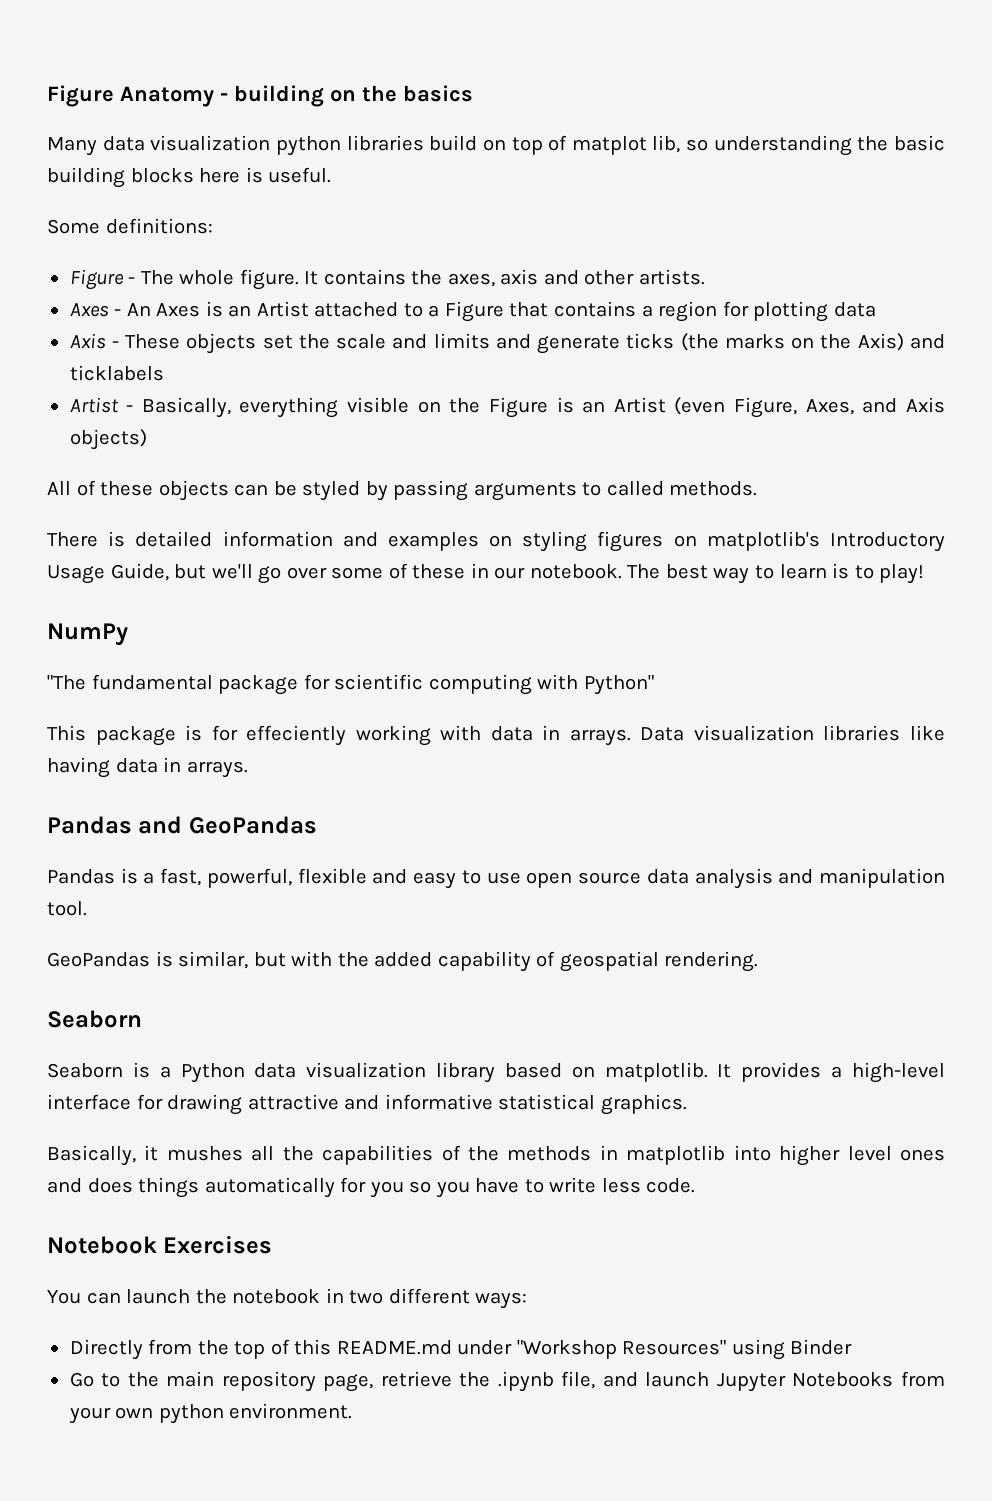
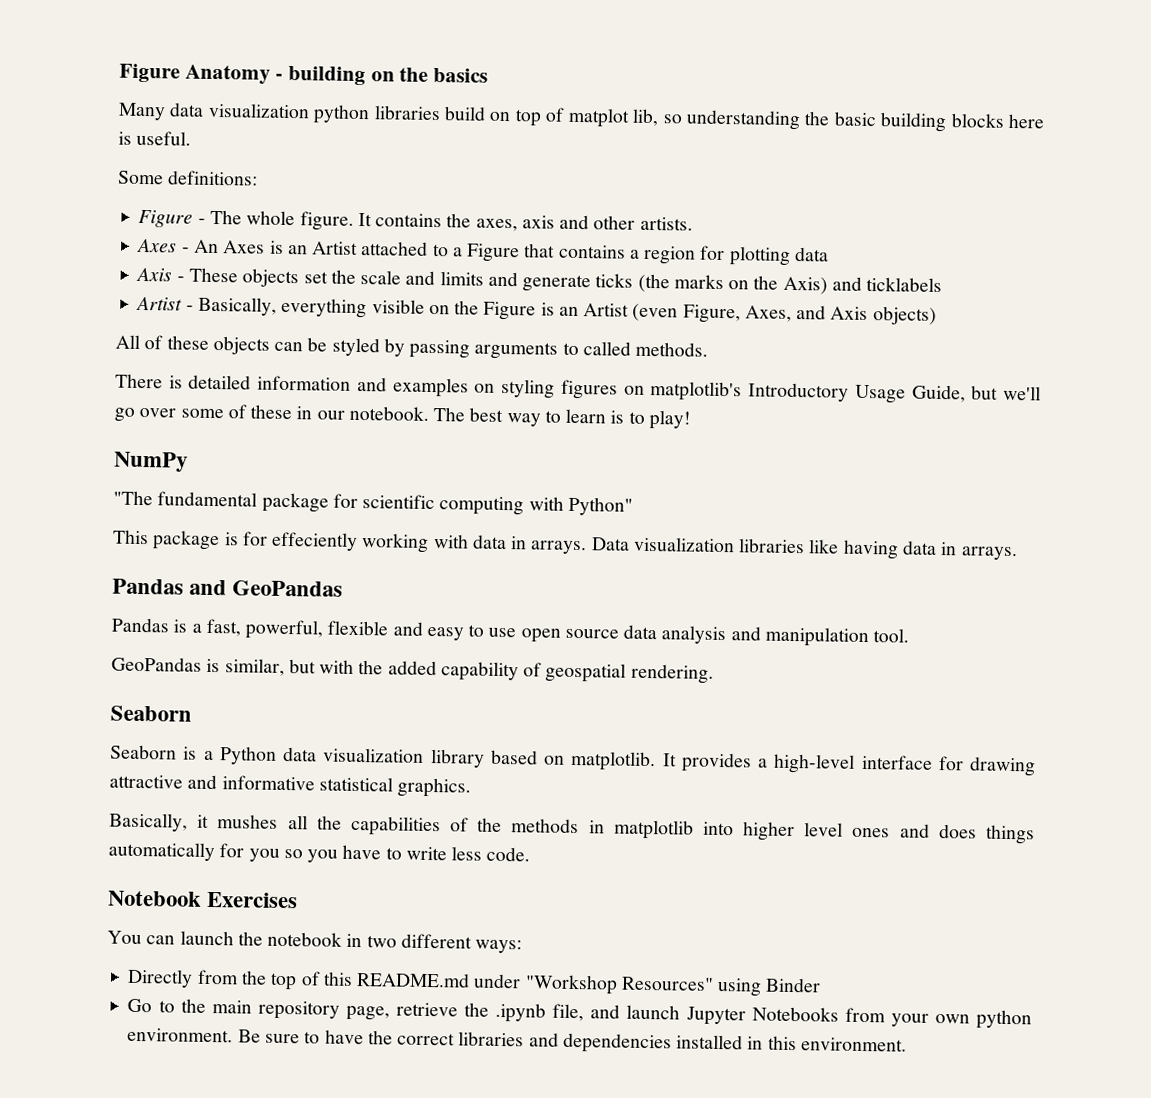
+ Be sure to have the correct libraries and dependencies installed in this environment.

